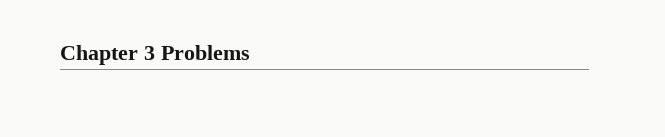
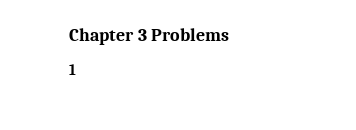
+ 1

